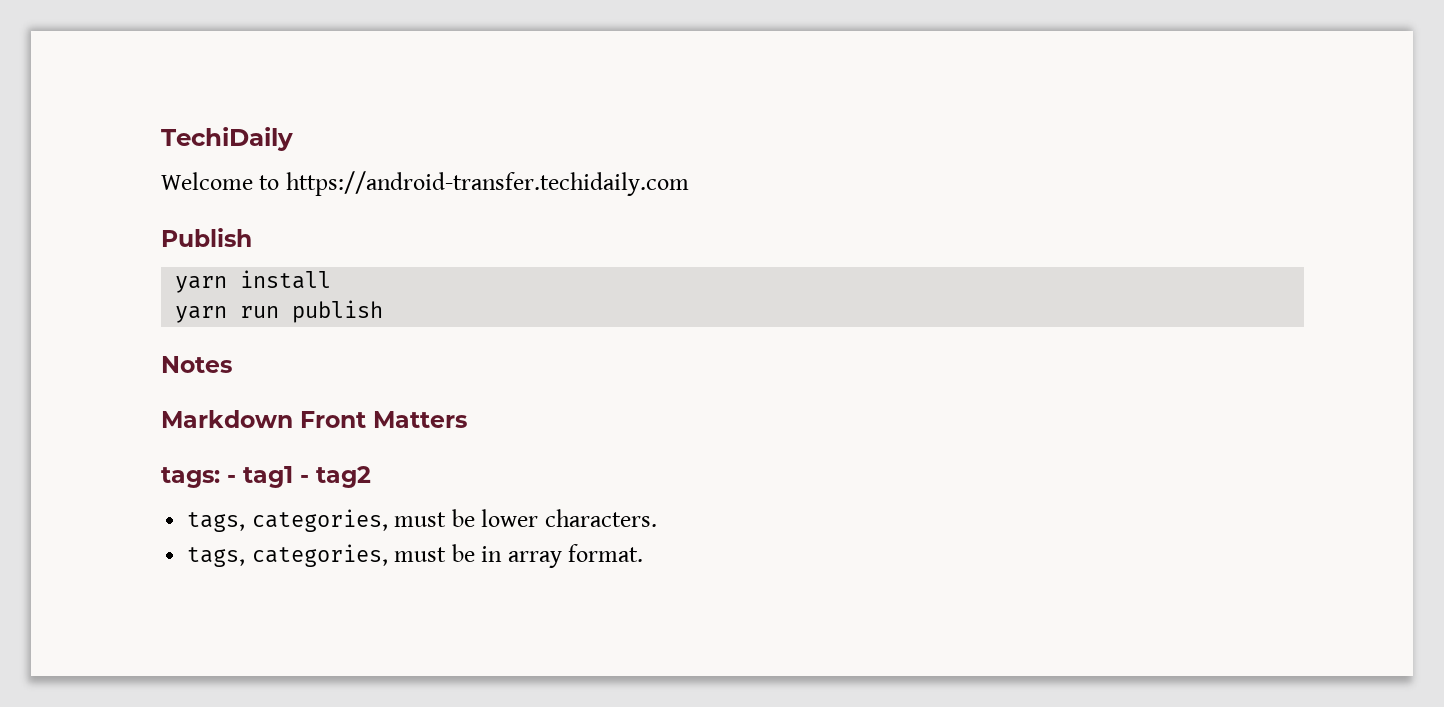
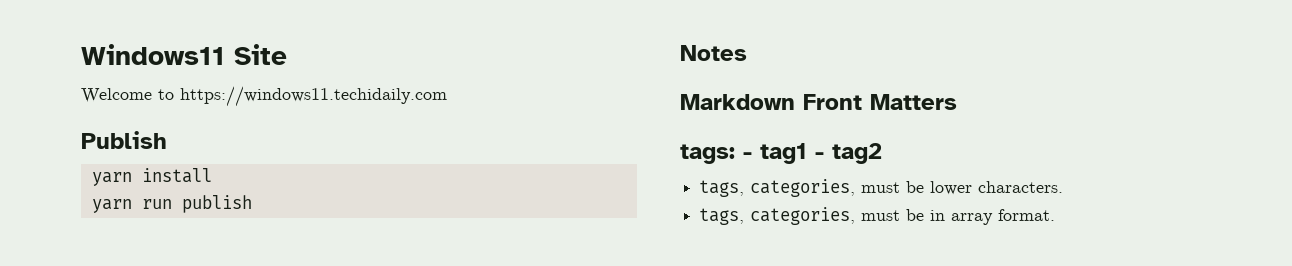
- TechiDaily
+ Windows11 Site
- Welcome to https://android-transfer.techidaily.com
+ Welcome to https://windows11.techidaily.com

